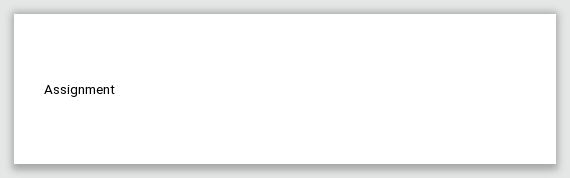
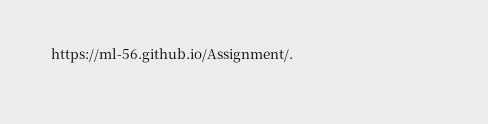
- Assignment
+ https://ml-56.github.io/Assignment/.

